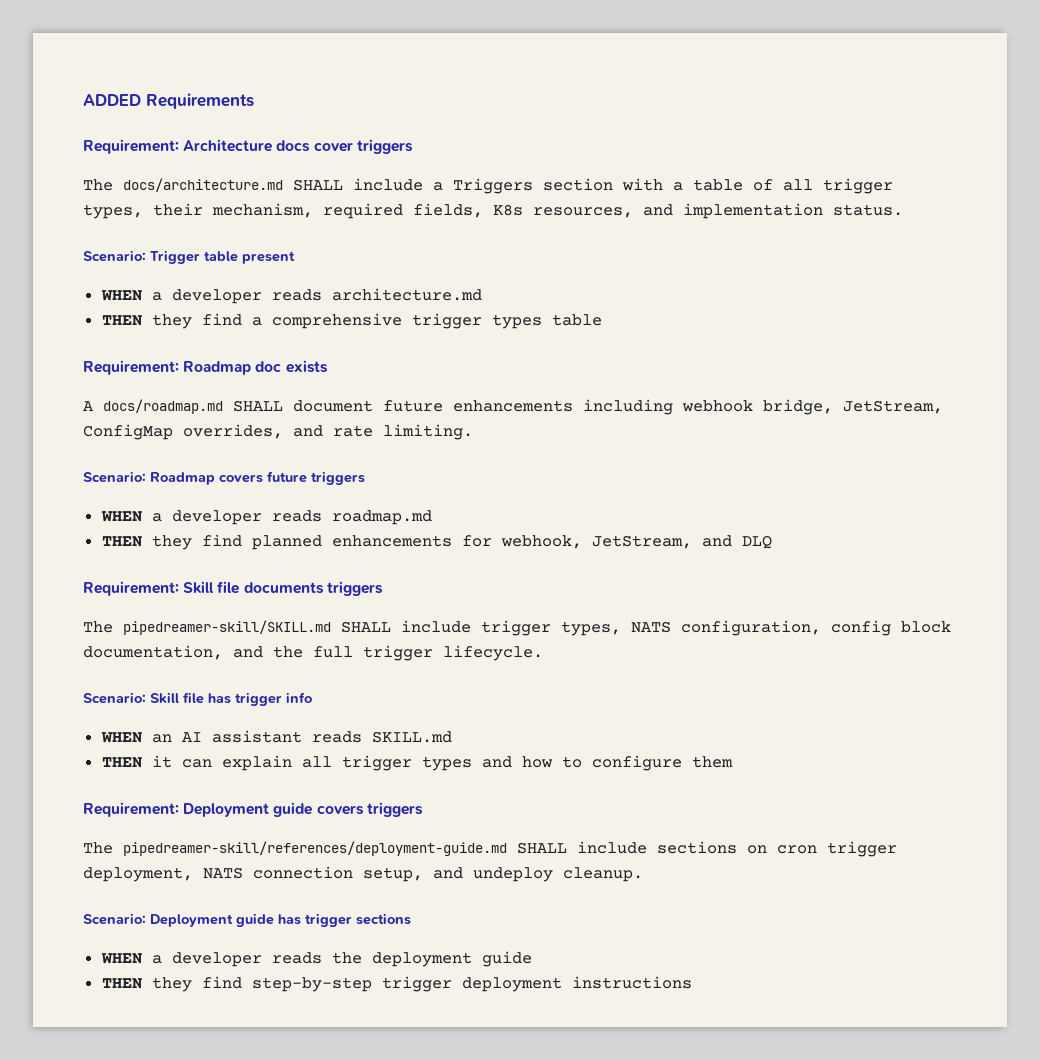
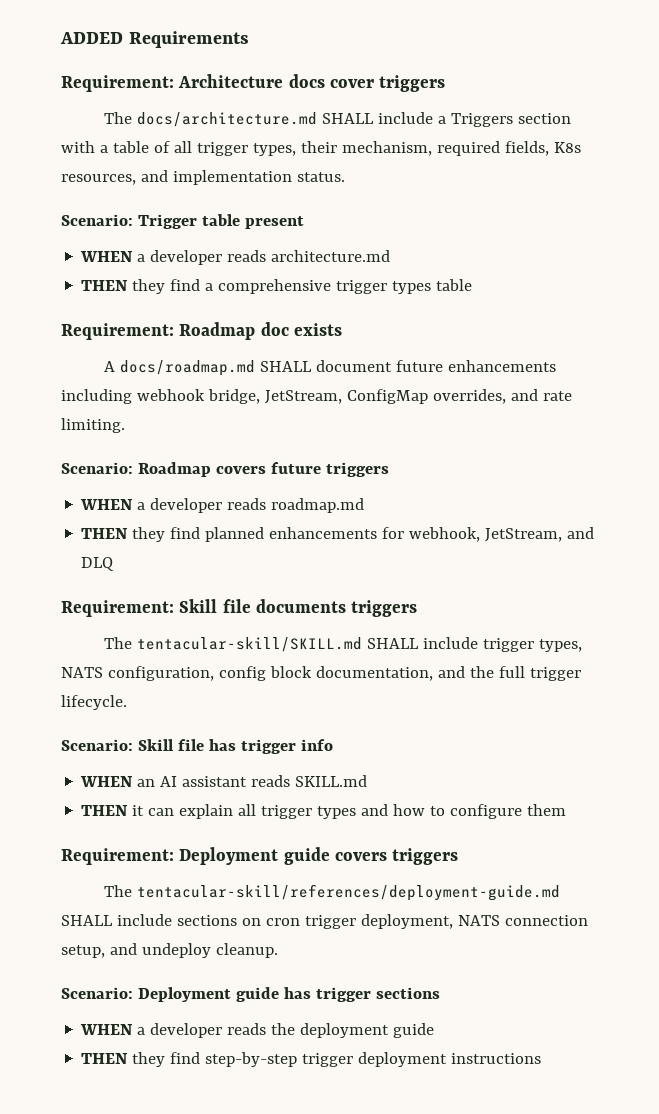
- The pipedreamer-skill/SKILL.md SHALL include trigger types, NATS configuration, config block documentation, and the full trigger lifecycle.
+ The tentacular-skill/SKILL.md SHALL include trigger types, NATS configuration, config block documentation, and the full trigger lifecycle.
- The pipedreamer-skill/references/deployment-guide.md SHALL include sections on cron trigger deployment, NATS connection setup, and undeploy cleanup.
+ The tentacular-skill/references/deployment-guide.md SHALL include sections on cron trigger deployment, NATS connection setup, and undeploy cleanup.

